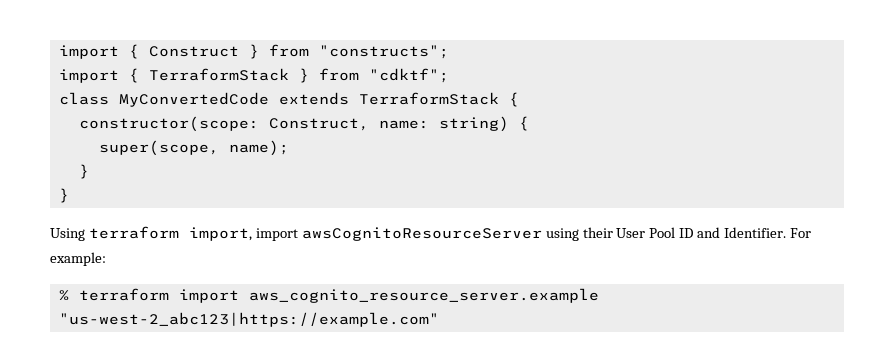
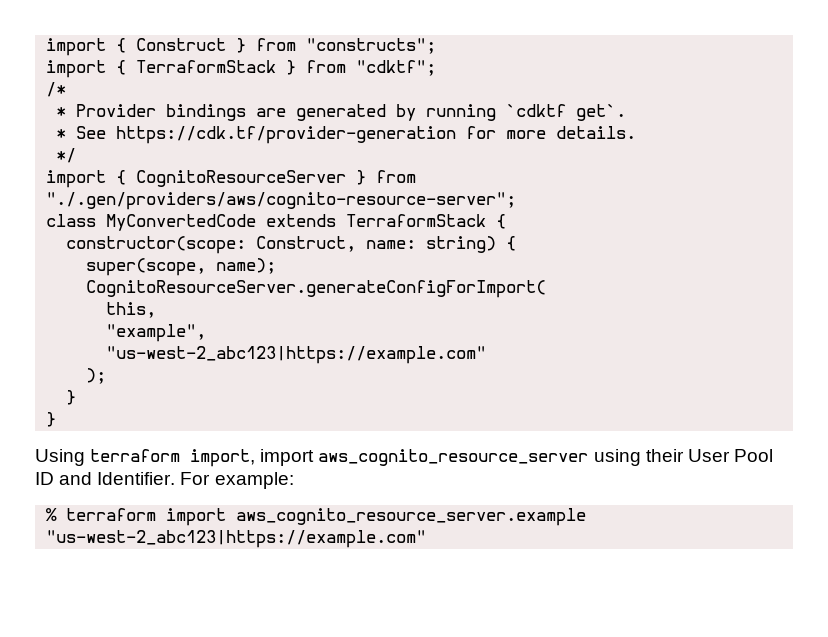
+ /*
+ * Provider bindings are generated by running `cdktf get`.
+ * See https://cdk.tf/provider-generation for more details.
+ */
+ import { CognitoResourceServer } from "./.gen/providers/aws/cognito-resource-server";
+ CognitoResourceServer.generateConfigForImport(
+ this,
+ "example",
+ "us-west-2_abc123|https://example.com"
+ );
- Using terraform import, import awsCognitoResourceServer using their User Pool ID and Identifier.
+ Using terraform import, import aws_cognito_resource_server using their User Pool ID and Identifier.

